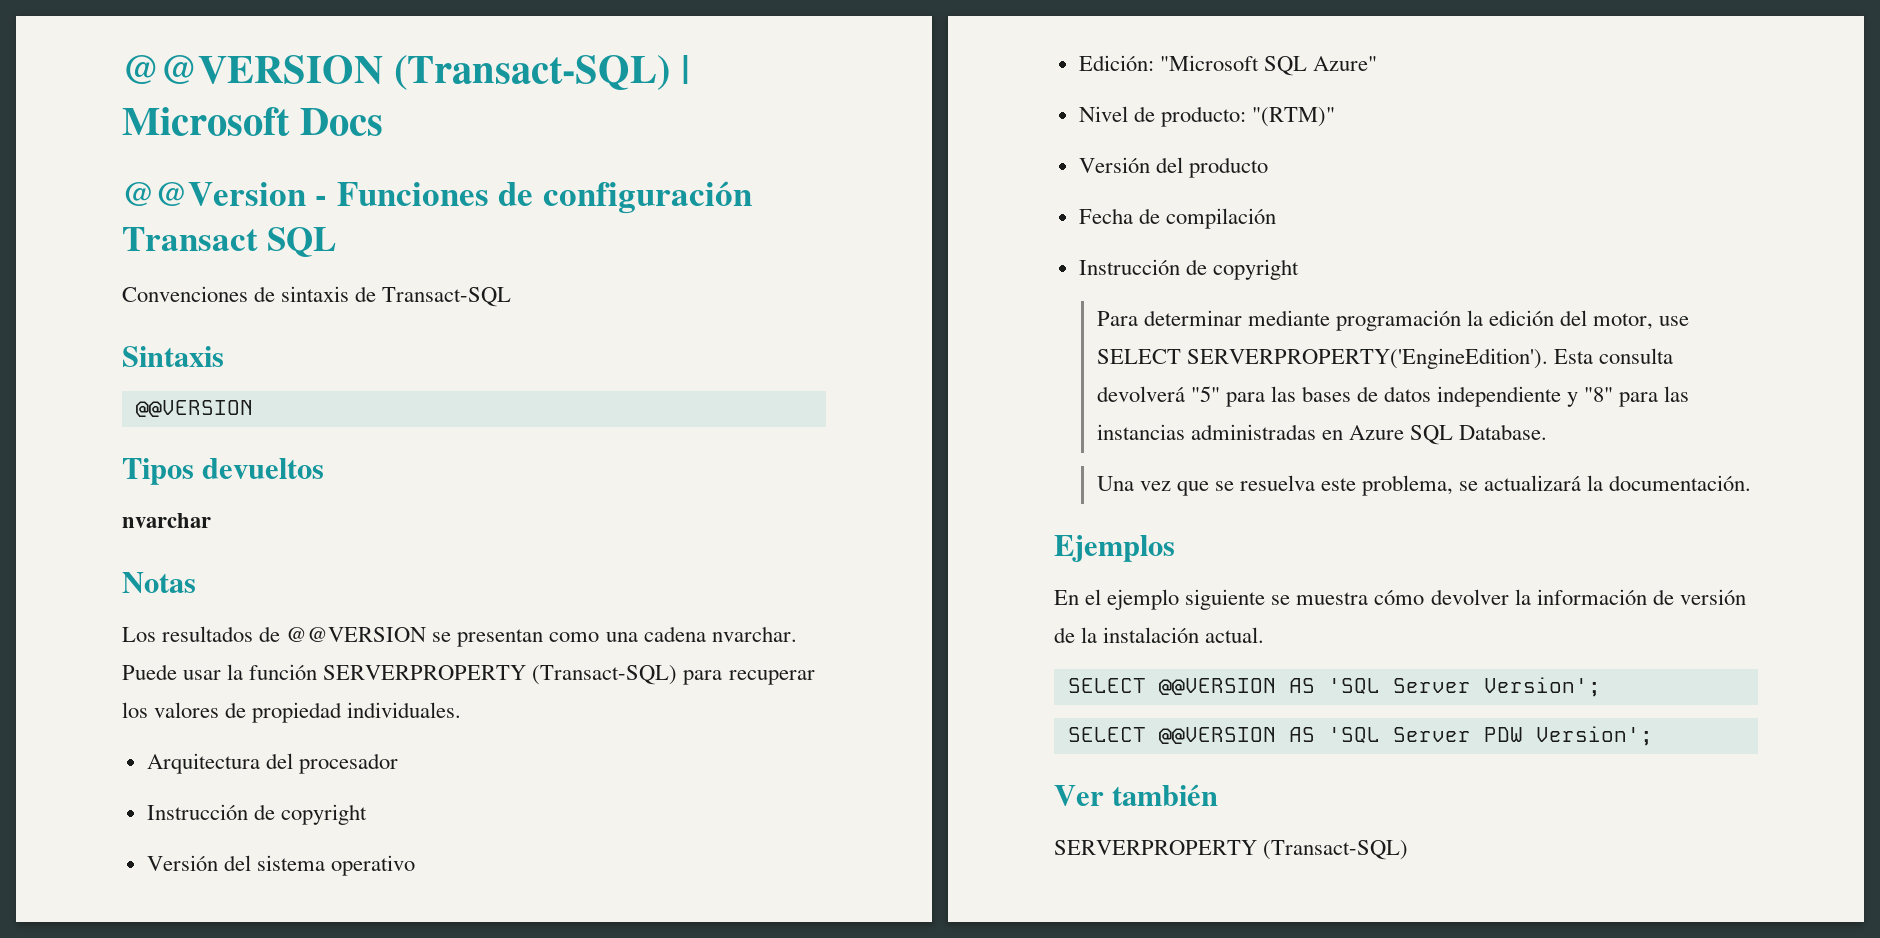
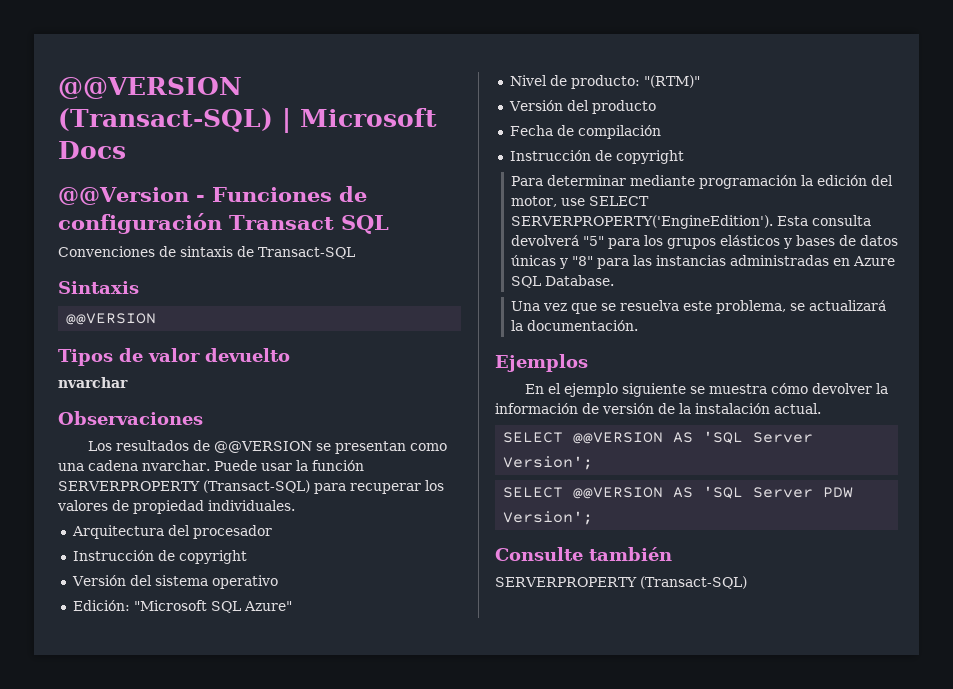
- Tipos devueltos
+ Tipos de valor devuelto
- Notas
+ Observaciones
- Esta consulta devolverá "5" para las bases de datos independiente y "8" para las instancias administradas en Azure SQL Database.
+ Esta consulta devolverá "5" para los grupos elásticos y bases de datos únicas y "8" para las instancias administradas en Azure SQL Database.
- Ver también
+ Consulte también

